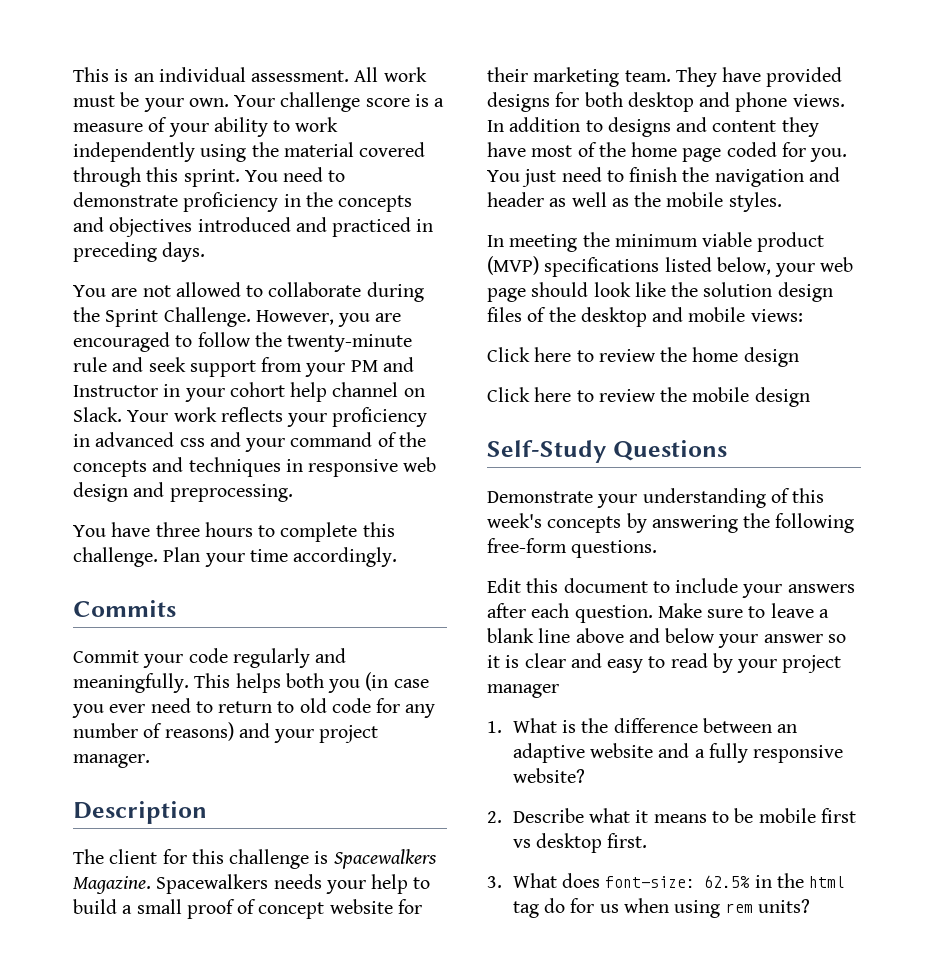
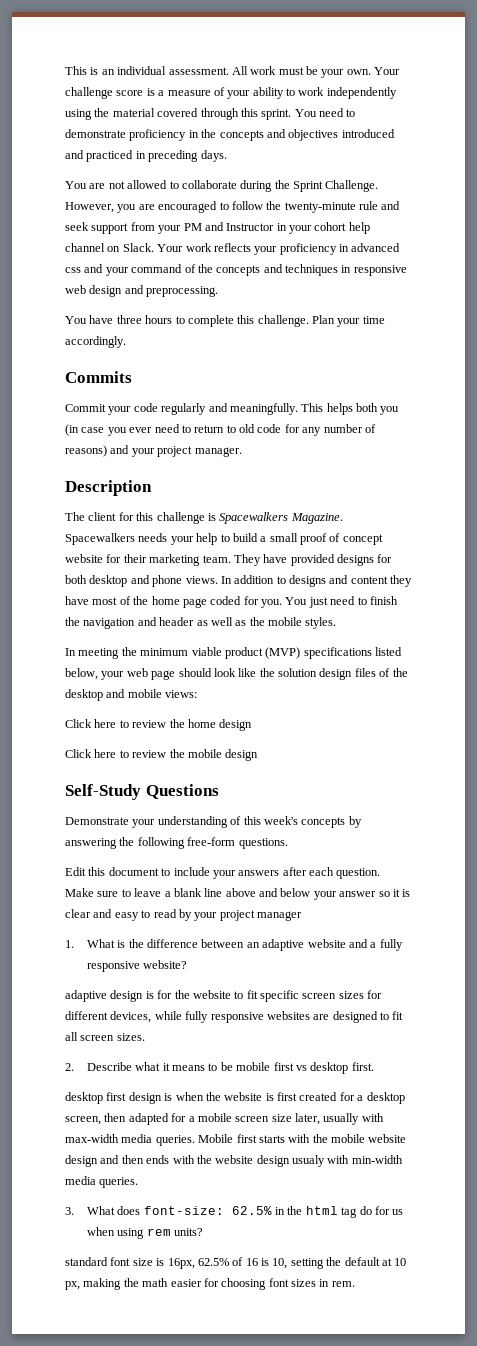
+ adaptive design is for the website to fit specific screen sizes for different devices, while fully responsive websites are designed to fit all screen sizes.
+ desktop first design is when the website is first created for a desktop screen, then adapted for a mobile screen size later, usually with max-width media queries. Mobile first starts with the mobile website design and then ends with the website design usualy with min-width media queries.
+ standard font size is 16px, 62.5% of 16 is 10, setting the default at 10 px, making the math easier for choosing font sizes in rem.

